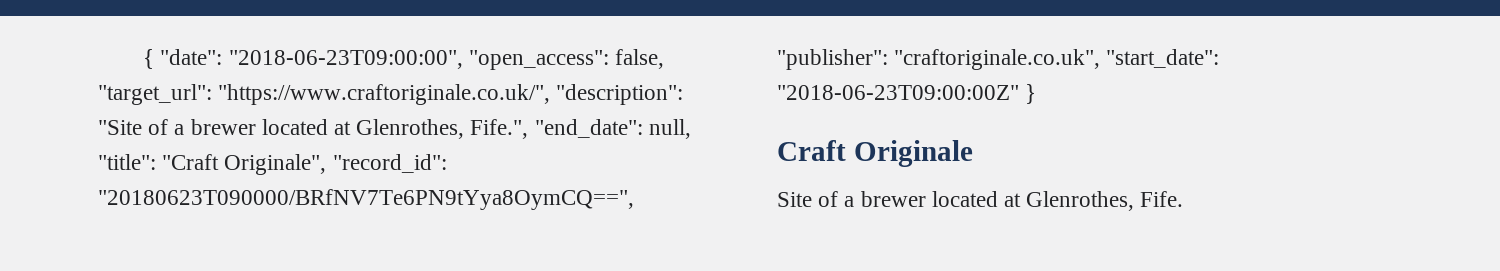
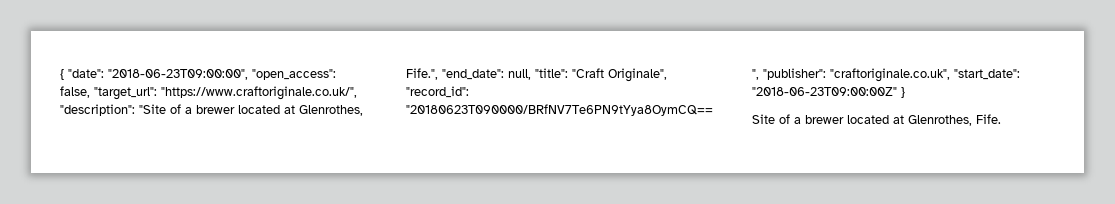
- Craft Originale

